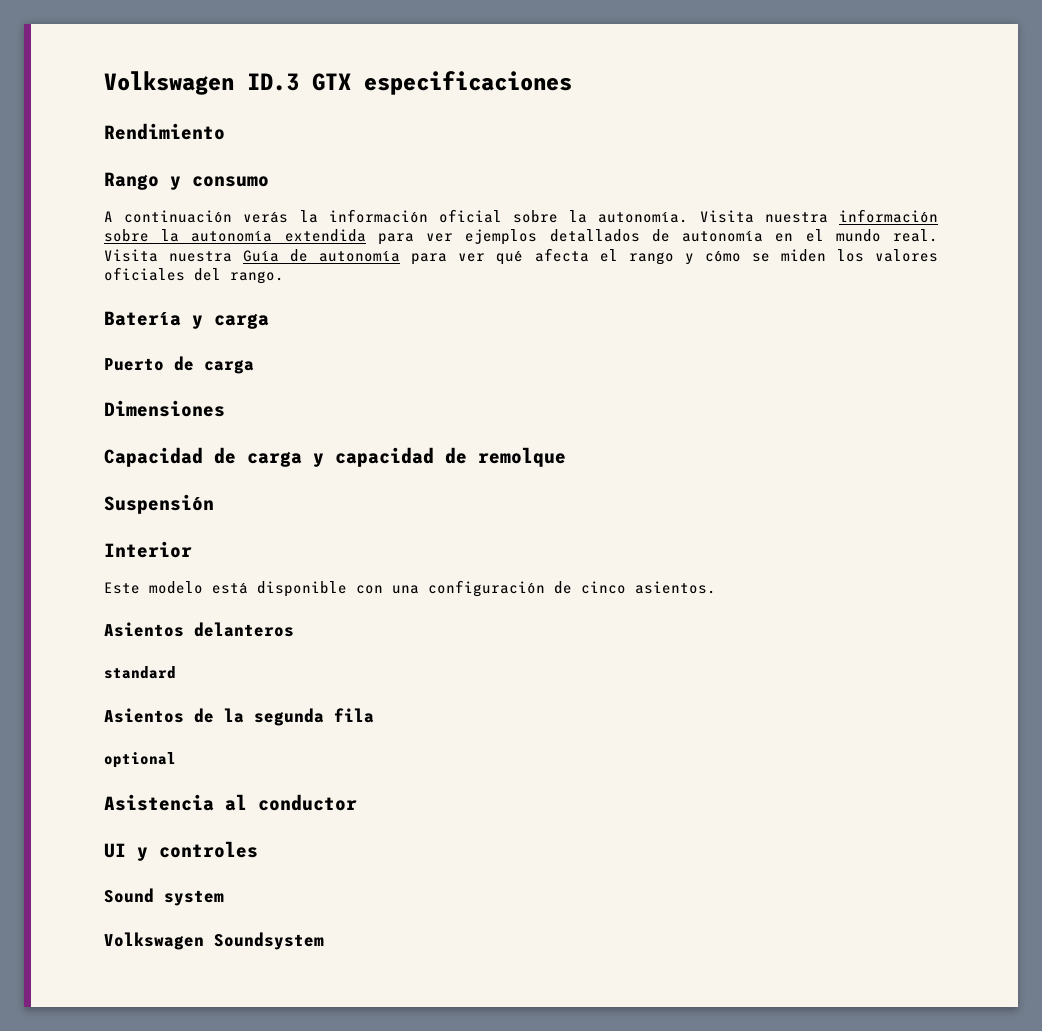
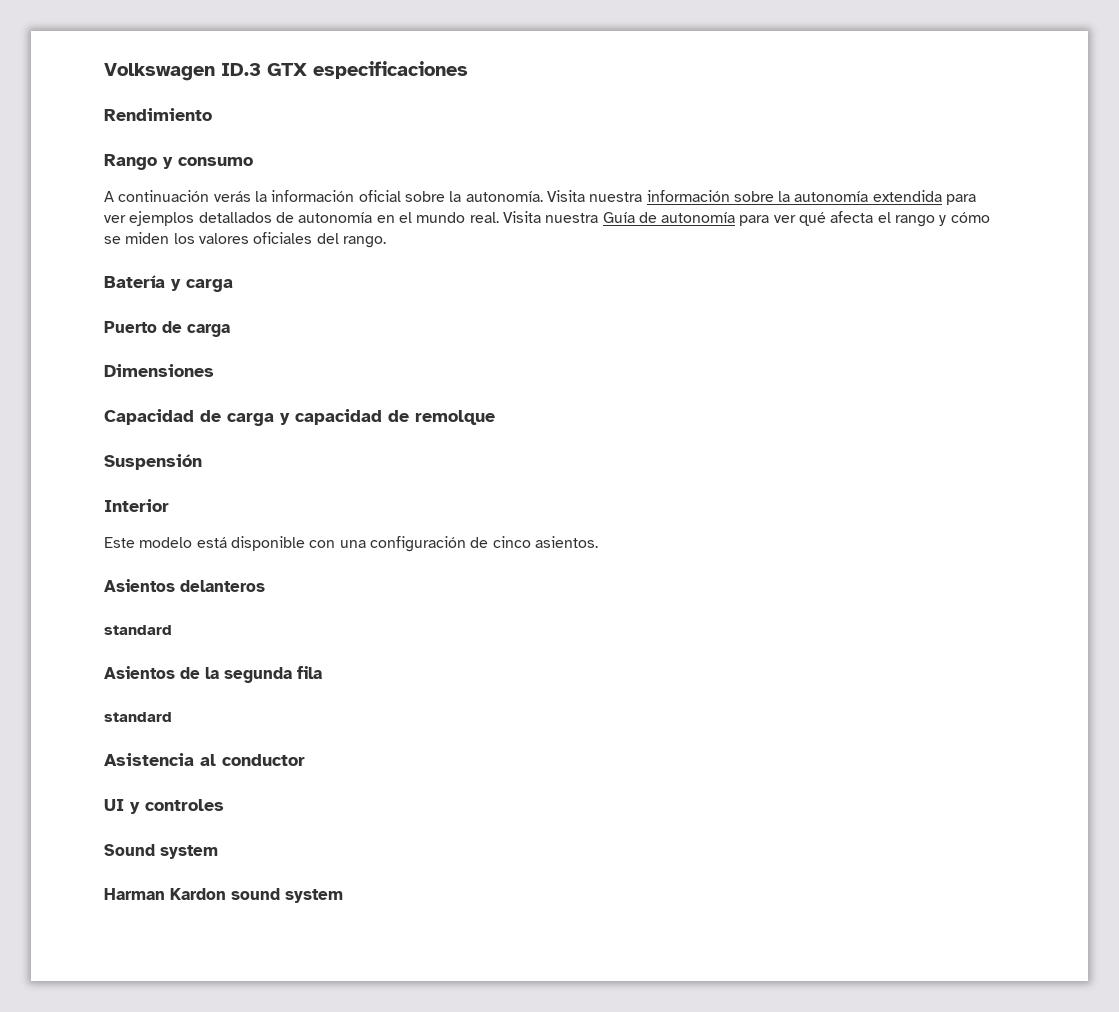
  Asientos de la segunda fila
- optional
+ standard
- Volkswagen Soundsystem
+ Harman Kardon sound system

